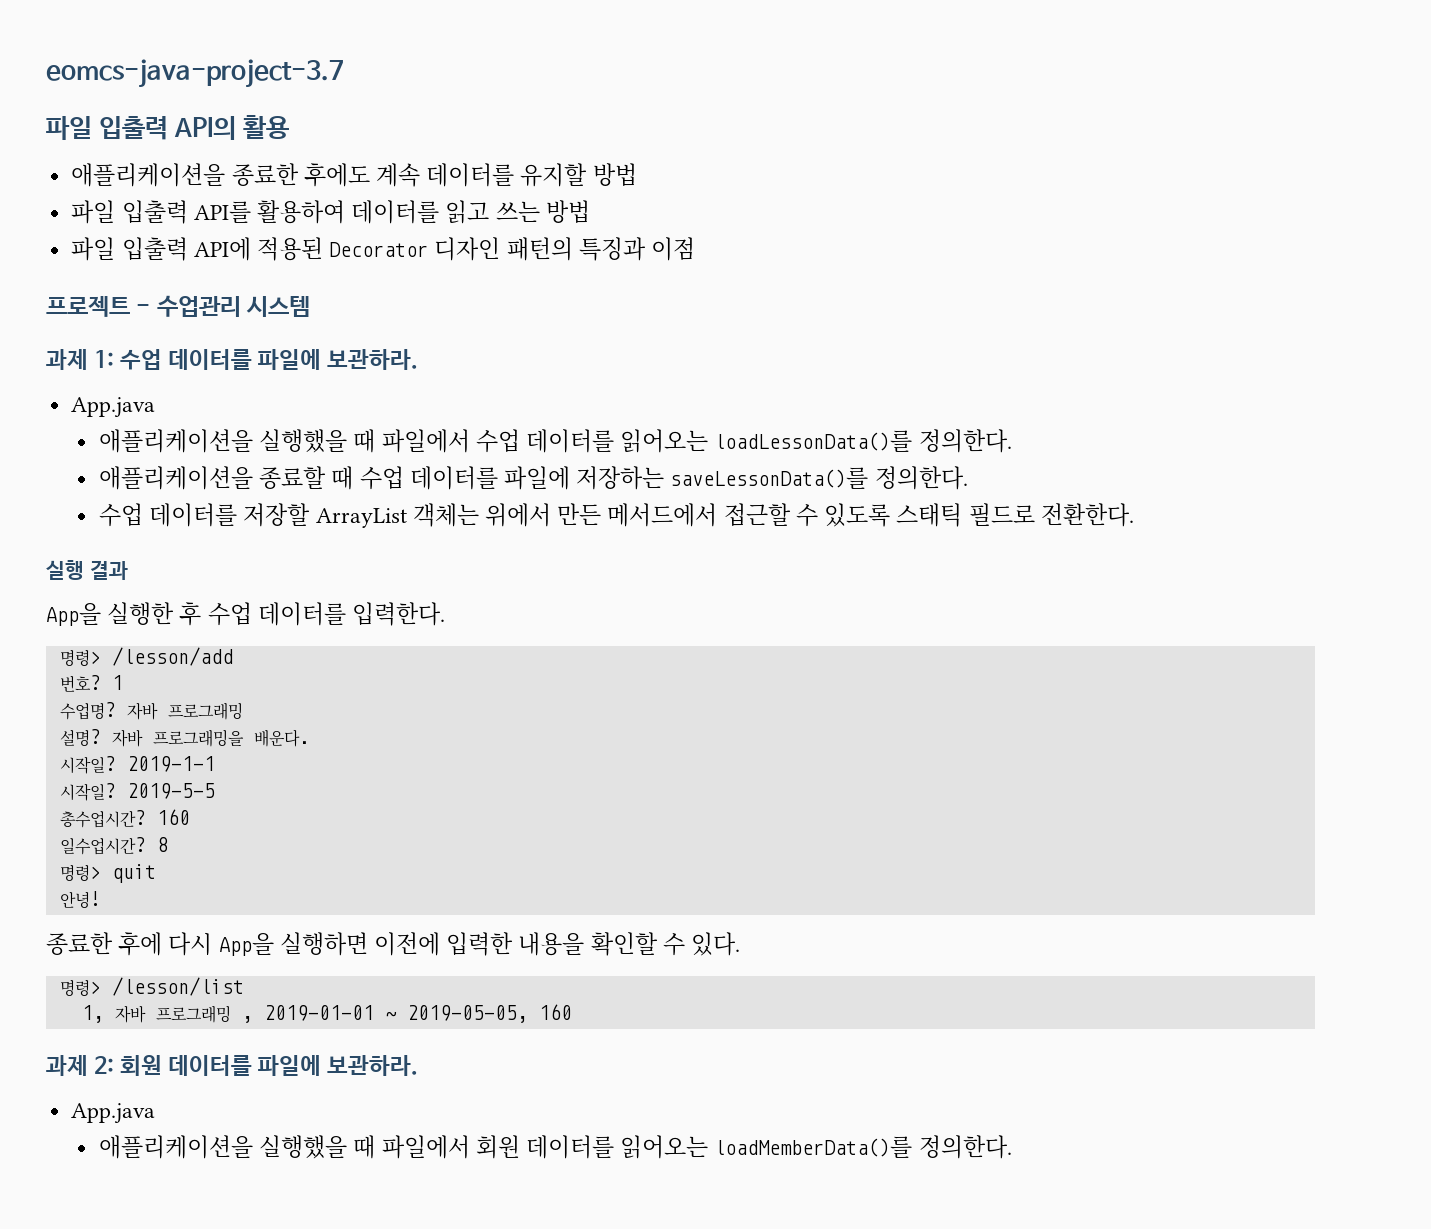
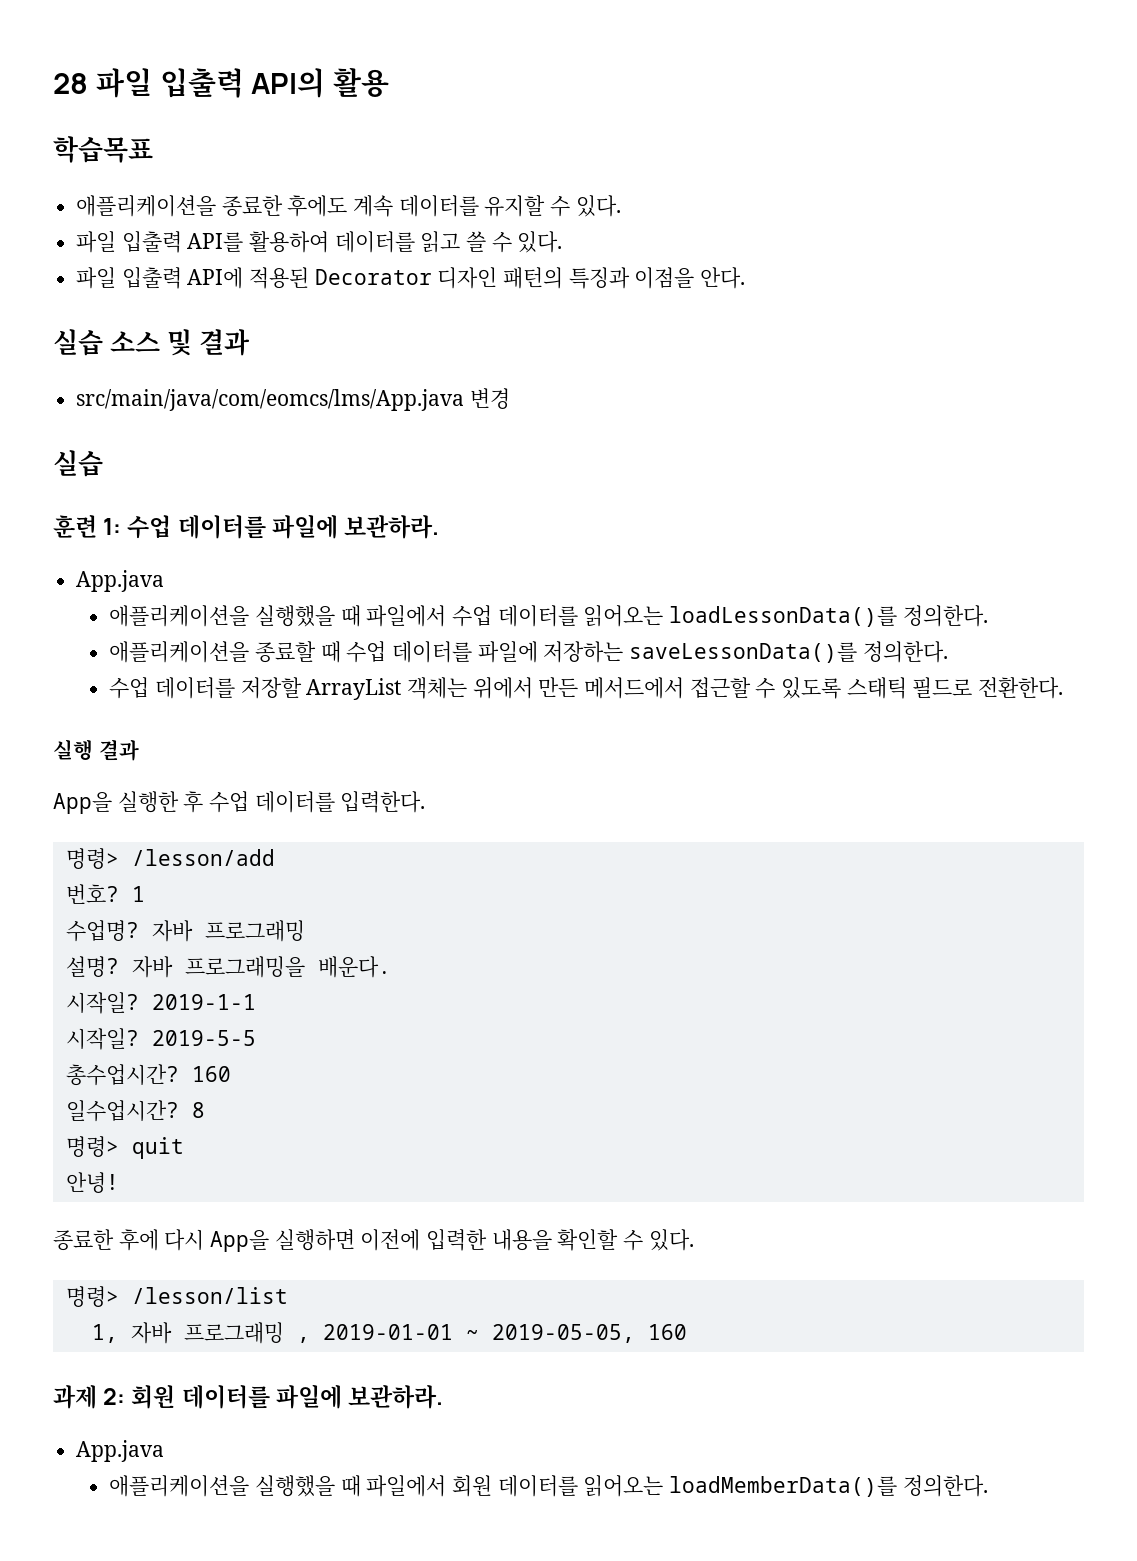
- eomcs-java-project-3.7
- 파일 입출력 API의 활용
+ 28 파일 입출력 API의 활용
+ 학습목표
- 애플리케이션을 종료한 후에도 계속 데이터를 유지할 방법
+ 애플리케이션을 종료한 후에도 계속 데이터를 유지할 수 있다.
- 파일 입출력 API를 활용하여 데이터를 읽고 쓰는 방법
+ 파일 입출력 API를 활용하여 데이터를 읽고 쓸 수 있다.
- 파일 입출력 API에 적용된 Decorator 디자인 패턴의 특징과 이점
- 프로젝트 - 수업관리 시스템
- 과제 1: 수업 데이터를 파일에 보관하라.
+ 파일 입출력 API에 적용된 Decorator 디자인 패턴의 특징과 이점을 안다.
+ 실습 소스 및 결과
+ src/main/java/com/eomcs/lms/App.java 변경
+ 실습
+ 훈련 1: 수업 데이터를 파일에 보관하라.

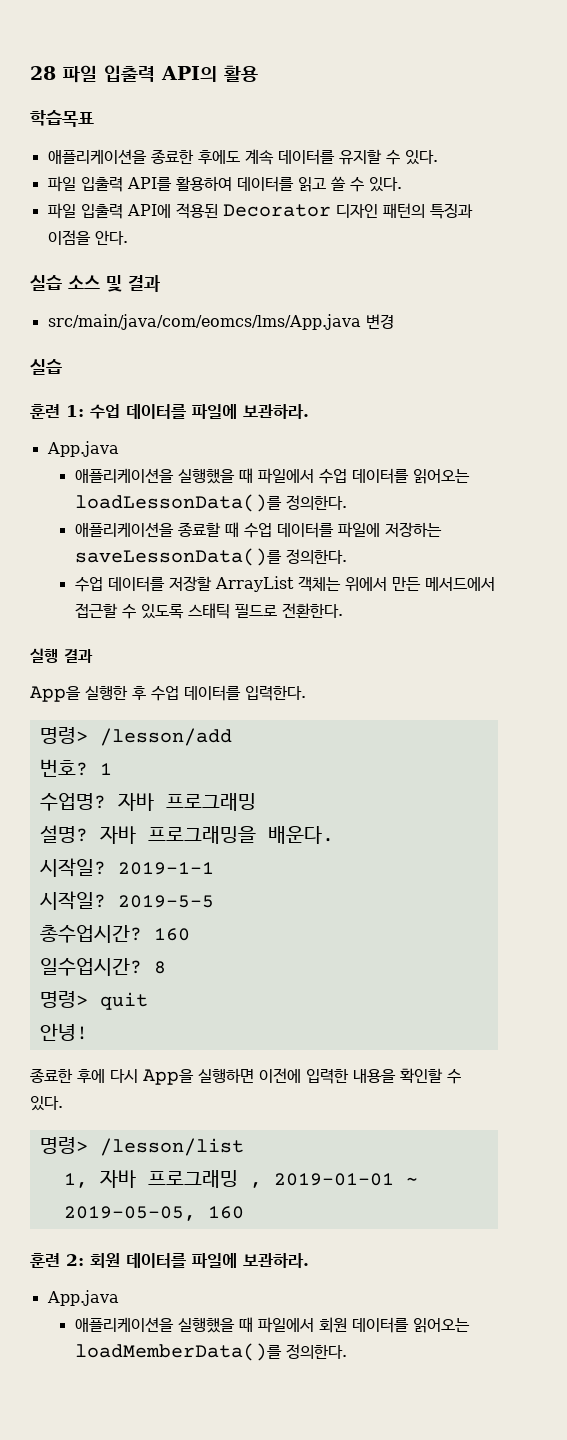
- 과제 2: 회원 데이터를 파일에 보관하라.
+ 훈련 2: 회원 데이터를 파일에 보관하라.

